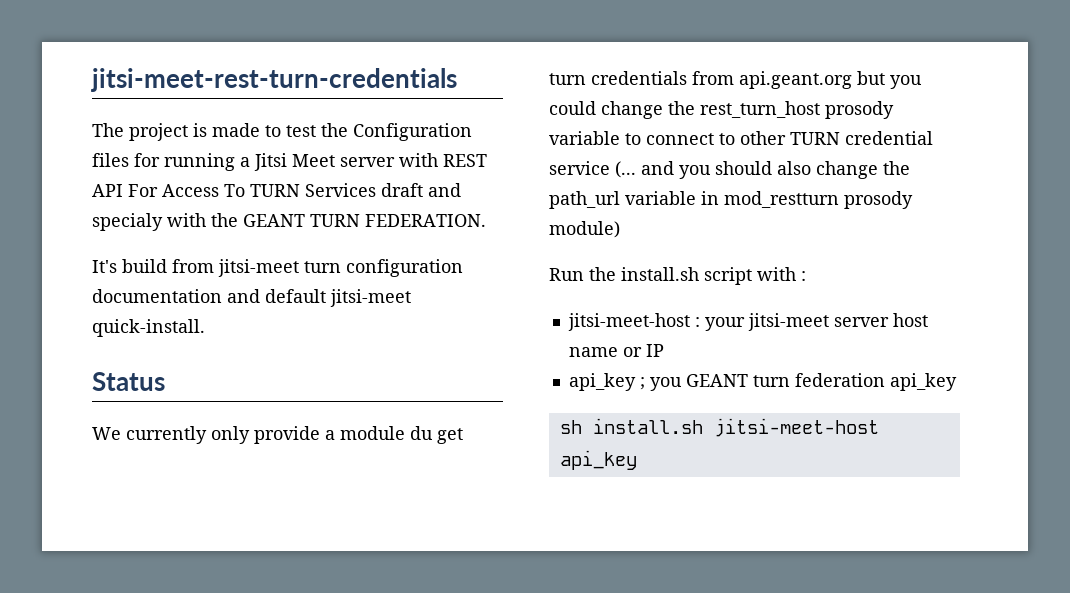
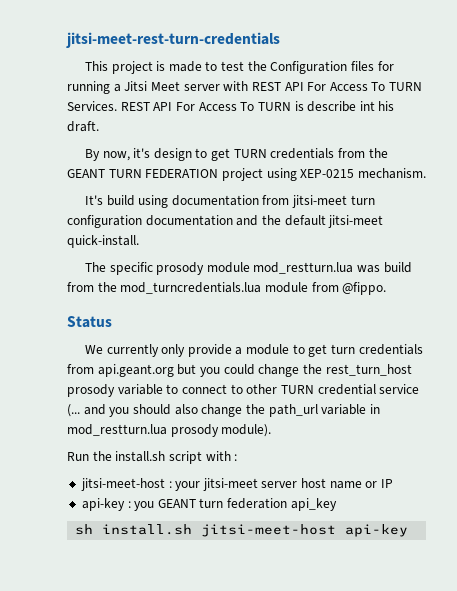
- The project is made to test the Configuration files for running a Jitsi Meet server with REST API For Access To TURN Services draft and specialy with the GEANT TURN FEDERATION.
+ This project is made to test the Configuration files for running a Jitsi Meet server with REST API For Access To TURN Services. REST API For Access To TURN is describe int his draft.
+ By now, it's design to get TURN credentials from the GEANT TURN FEDERATION project using XEP-0215 mechanism.
- It's build from jitsi-meet turn configuration documentation and default jitsi-meet quick-install.
+ It's build using documentation from jitsi-meet turn configuration documentation and the default jitsi-meet quick-install.
+ The specific prosody module mod_restturn.lua was build from the mod_turncredentials.lua module from @fippo.
- We currently only provide a module du get turn credentials from api.geant.org but you could change the rest_turn_host prosody variable to connect to other TURN credential service (... and you should also change the path_url variable in mod_restturn prosody module)
+ We currently only provide a module to get turn credentials from api.geant.org but you could change the rest_turn_host prosody variable to connect to other TURN credential service (... and you should also change the path_url variable in mod_restturn.lua prosody module).
- api_key ; you GEANT turn federation api_key
+ api-key : you GEANT turn federation api_key
- sh install.sh jitsi-meet-host api_key
+ sh install.sh jitsi-meet-host api-key

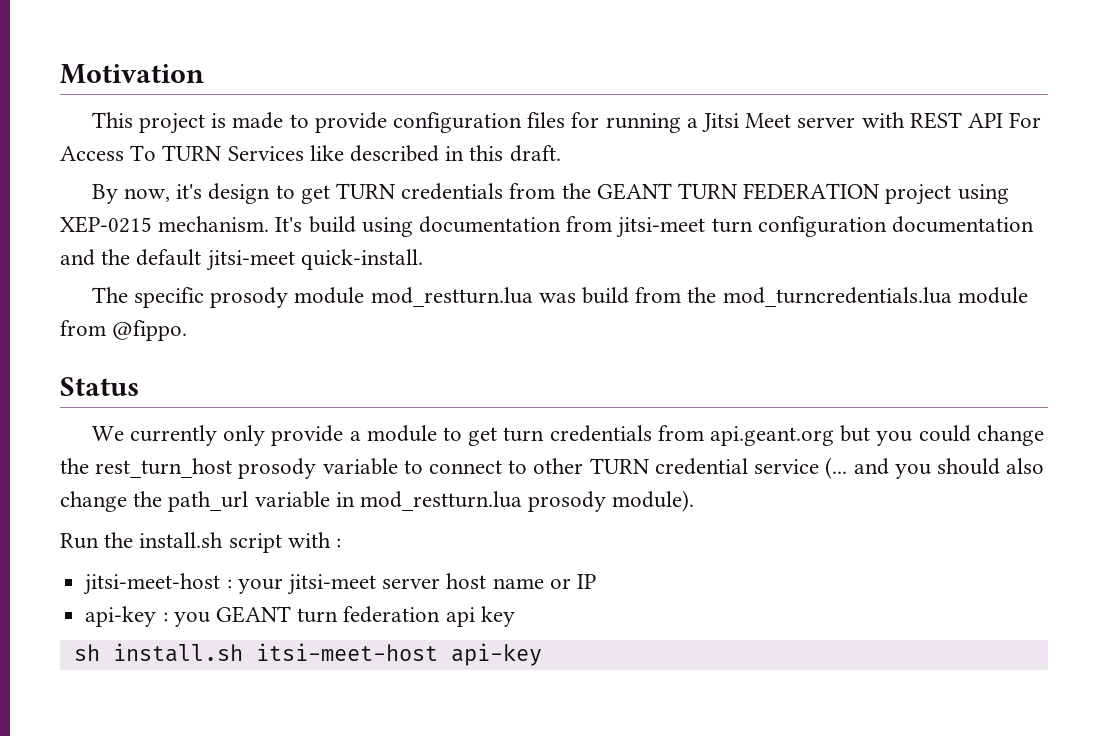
- jitsi-meet-rest-turn-credentials
+ Motivation
- This project is made to test the Configuration files for running a Jitsi Meet server with REST API For Access To TURN Services. REST API For Access To TURN is describe int his draft.
+ This project is made to provide configuration files for running a Jitsi Meet server with REST API For Access To TURN Services like described in this draft.
- By now, it's design to get TURN credentials from the GEANT TURN FEDERATION project using XEP-0215 mechanism.
- It's build using documentation from jitsi-meet turn configuration documentation and the default jitsi-meet quick-install.
+ By now, it's design to get TURN credentials from the GEANT TURN FEDERATION project using XEP-0215 mechanism. It's build using documentation from jitsi-meet turn configuration documentation and the default jitsi-meet quick-install.
- api-key : you GEANT turn federation api_key
+ api-key : you GEANT turn federation api key
- sh install.sh jitsi-meet-host api-key
+ sh install.sh itsi-meet-host api-key

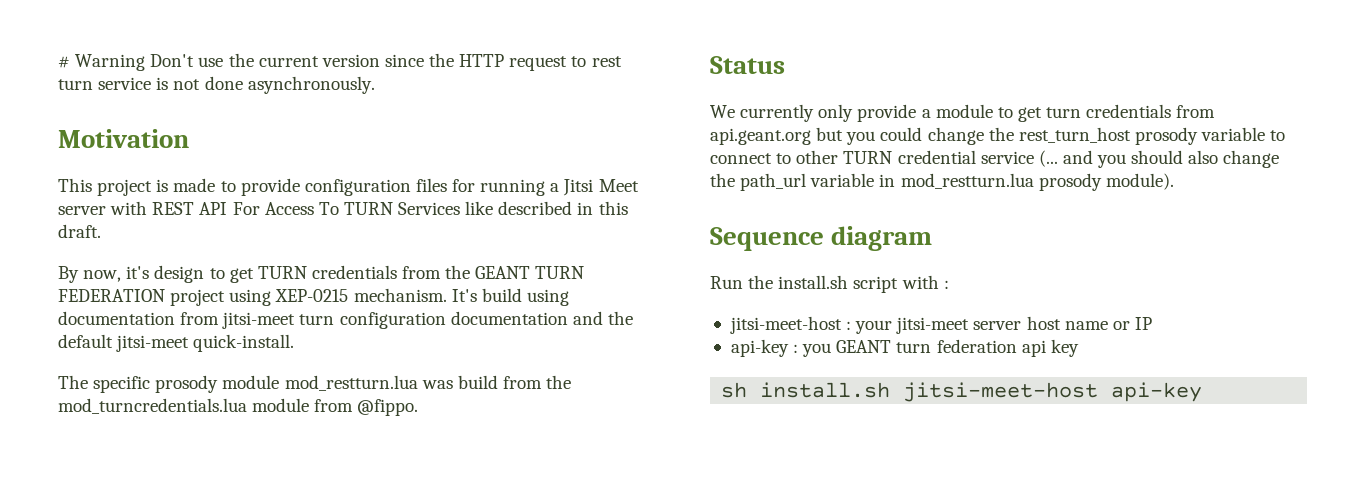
+ # Warning Don't use the current version since the HTTP request to rest turn service is not done asynchronously.
+ Sequence diagram
- sh install.sh itsi-meet-host api-key
+ sh install.sh jitsi-meet-host api-key

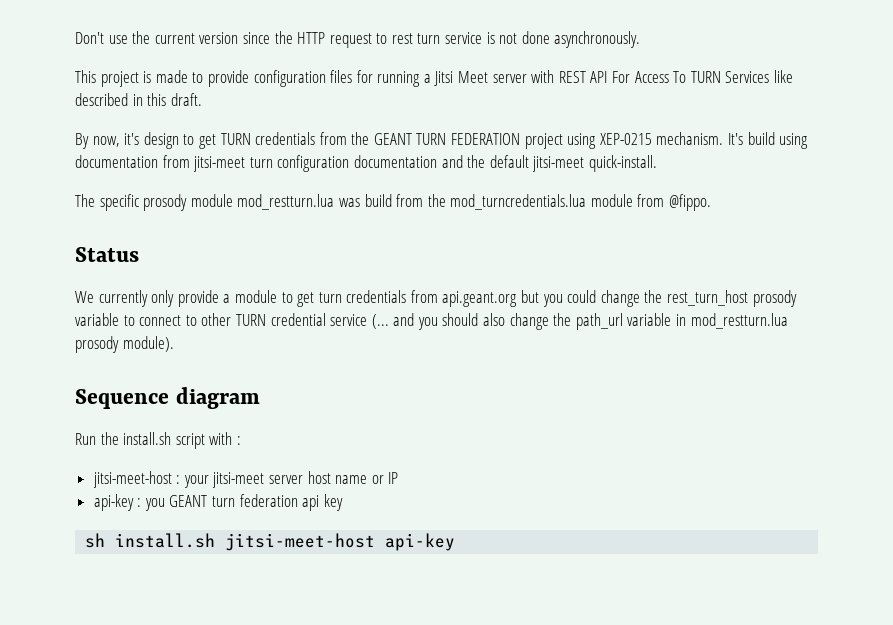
- # Warning Don't use the current version since the HTTP request to rest turn service is not done asynchronously.
+ Don't use the current version since the HTTP request to rest turn service is not done asynchronously.
- Motivation

